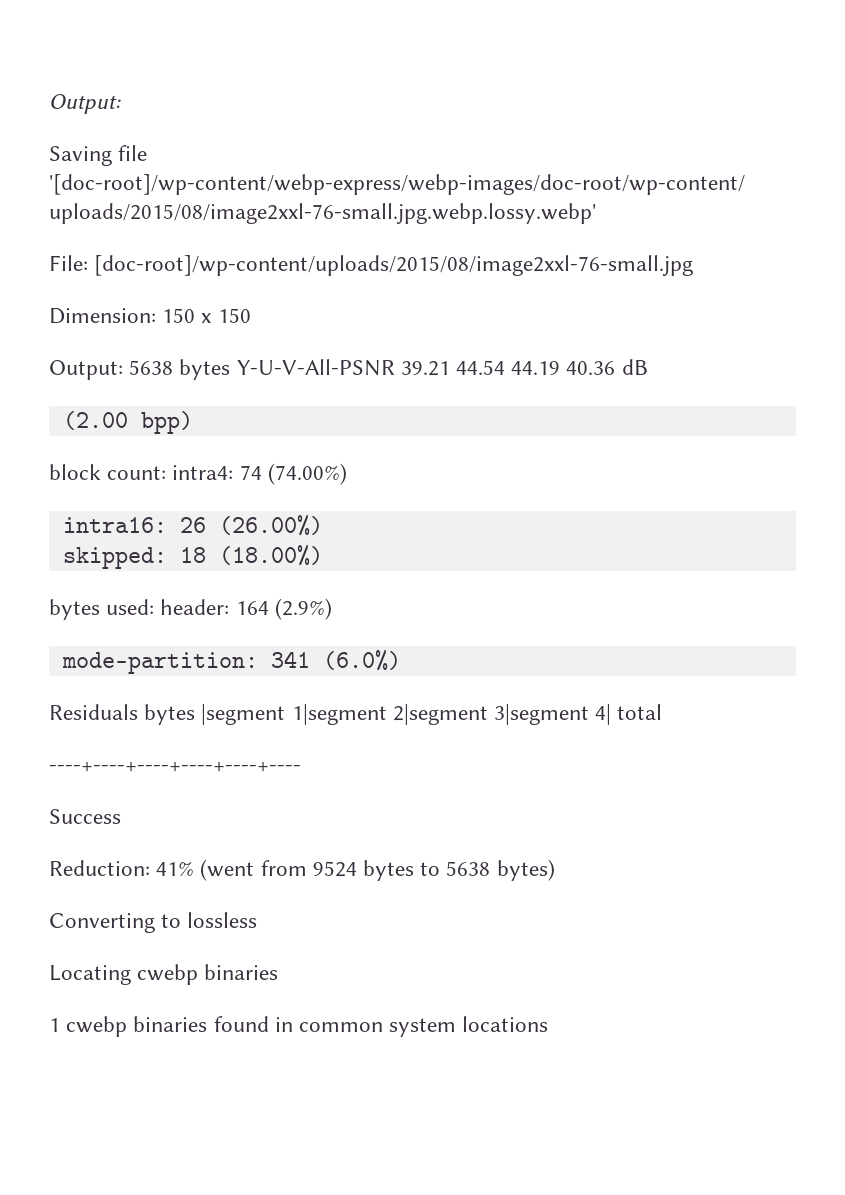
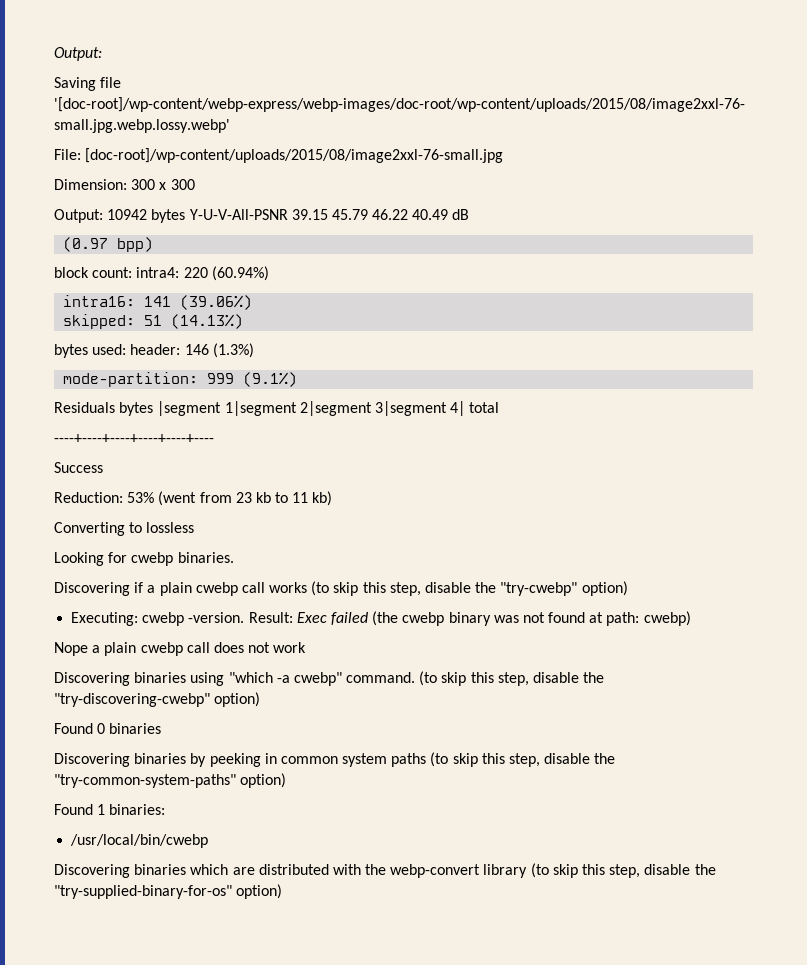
- Dimension: 150 x 150
- Output: 5638 bytes Y-U-V-All-PSNR 39.21 44.54 44.19 40.36 dB
+ Dimension: 300 x 300
+ Output: 10942 bytes Y-U-V-All-PSNR 39.15 45.79 46.22 40.49 dB
- (2.00 bpp)
+ (0.97 bpp)
- block count: intra4: 74 (74.00%)
+ block count: intra4: 220 (60.94%)
- intra16: 26 (26.00%)
+ intra16: 141 (39.06%)
- skipped: 18 (18.00%)
+ skipped: 51 (14.13%)
- bytes used: header: 164 (2.9%)
+ bytes used: header: 146 (1.3%)
- mode-partition: 341 (6.0%)
+ mode-partition: 999 (9.1%)
- Reduction: 41% (went from 9524 bytes to 5638 bytes)
+ Reduction: 53% (went from 23 kb to 11 kb)
  Converting to lossless
- Locating cwebp binaries
- 1 cwebp binaries found in common system locations
+ Looking for cwebp binaries.
+ Discovering if a plain cwebp call works (to skip this step, disable the "try-cwebp" option)
+ Executing: cwebp -version. Result: Exec failed (the cwebp binary was not found at path: cwebp)
+ Nope a plain cwebp call does not work
+ Discovering binaries using "which -a cwebp" command. (to skip this step, disable the "try-discovering-cwebp" option)
+ Found 0 binaries
+ Discovering binaries by peeking in common system paths (to skip this step, disable the "try-common-system-paths" option)
+ Found 1 binaries:
+ /usr/local/bin/cwebp
+ Discovering binaries which are distributed with the webp-convert library (to skip this step, disable the "try-supplied-binary-for-os" option)

